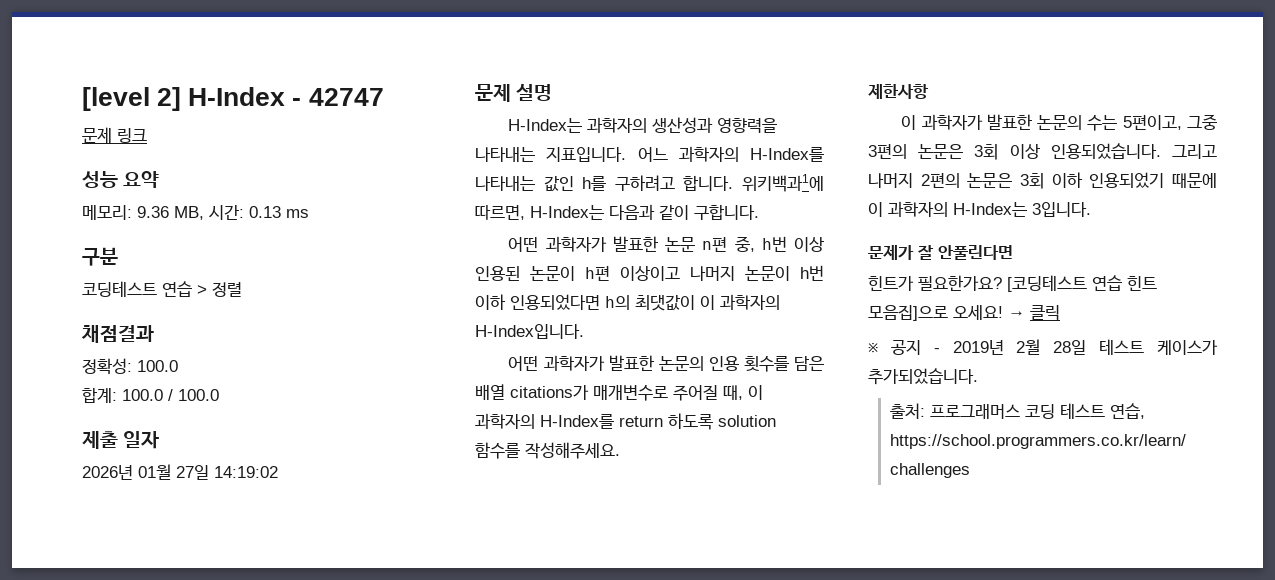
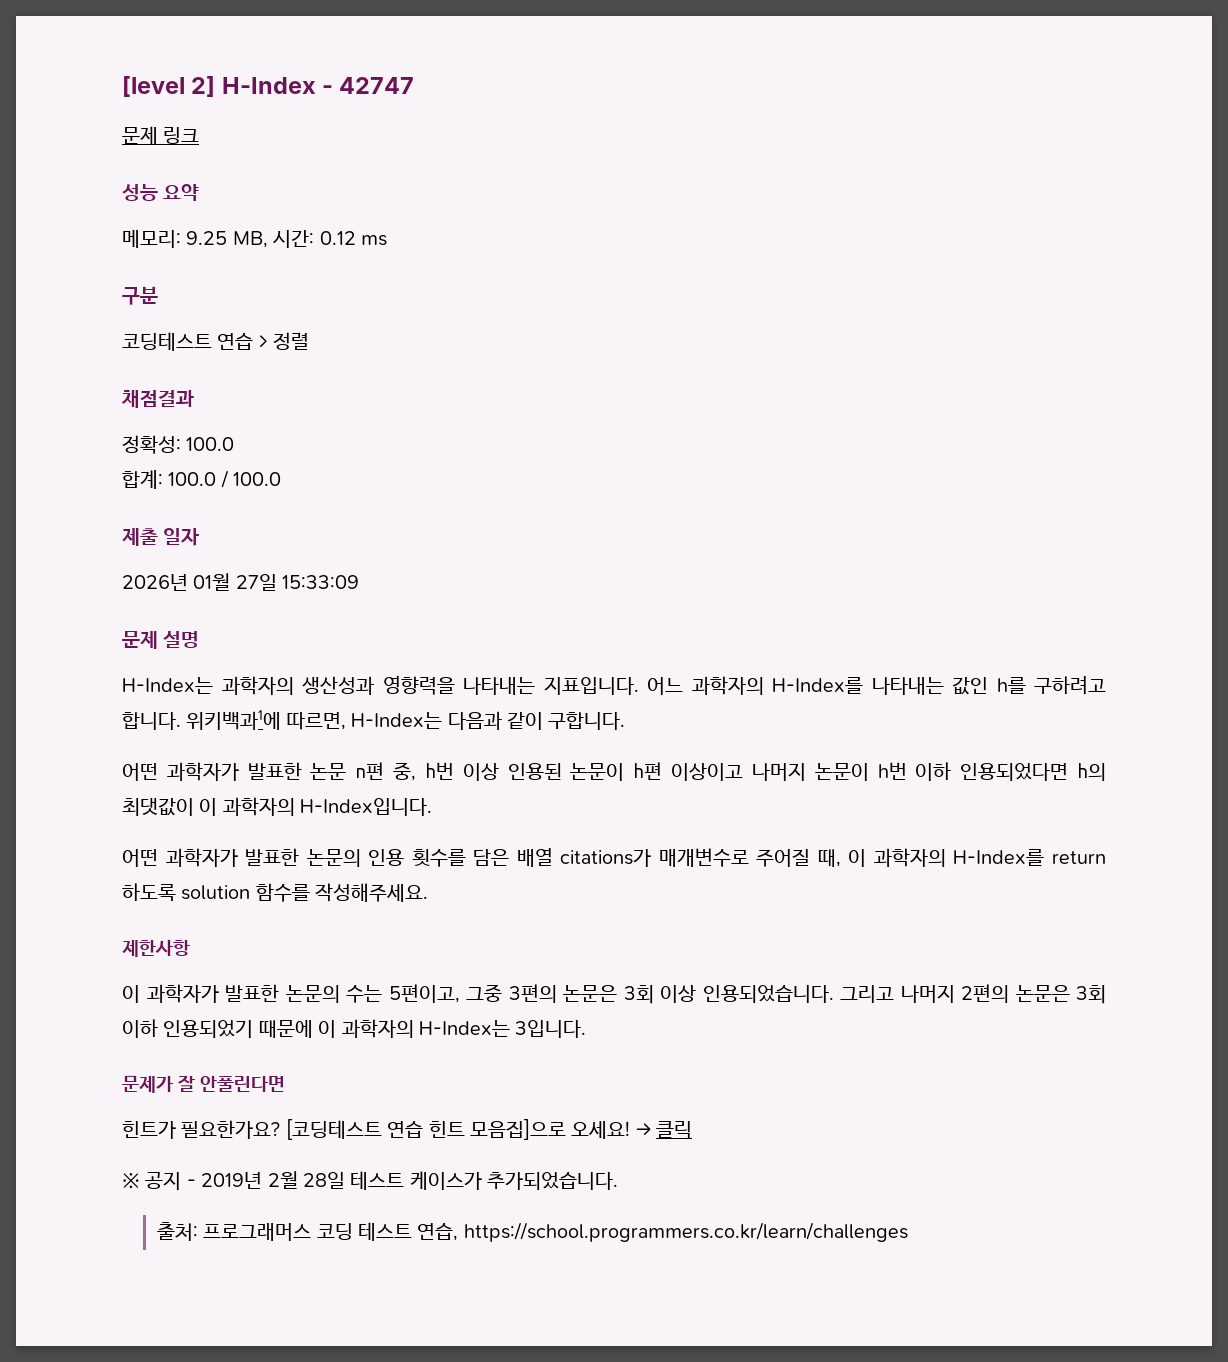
- 메모리: 9.36 MB, 시간: 0.13 ms
+ 메모리: 9.25 MB, 시간: 0.12 ms
- 2026년 01월 27일 14:19:02
+ 2026년 01월 27일 15:33:09

